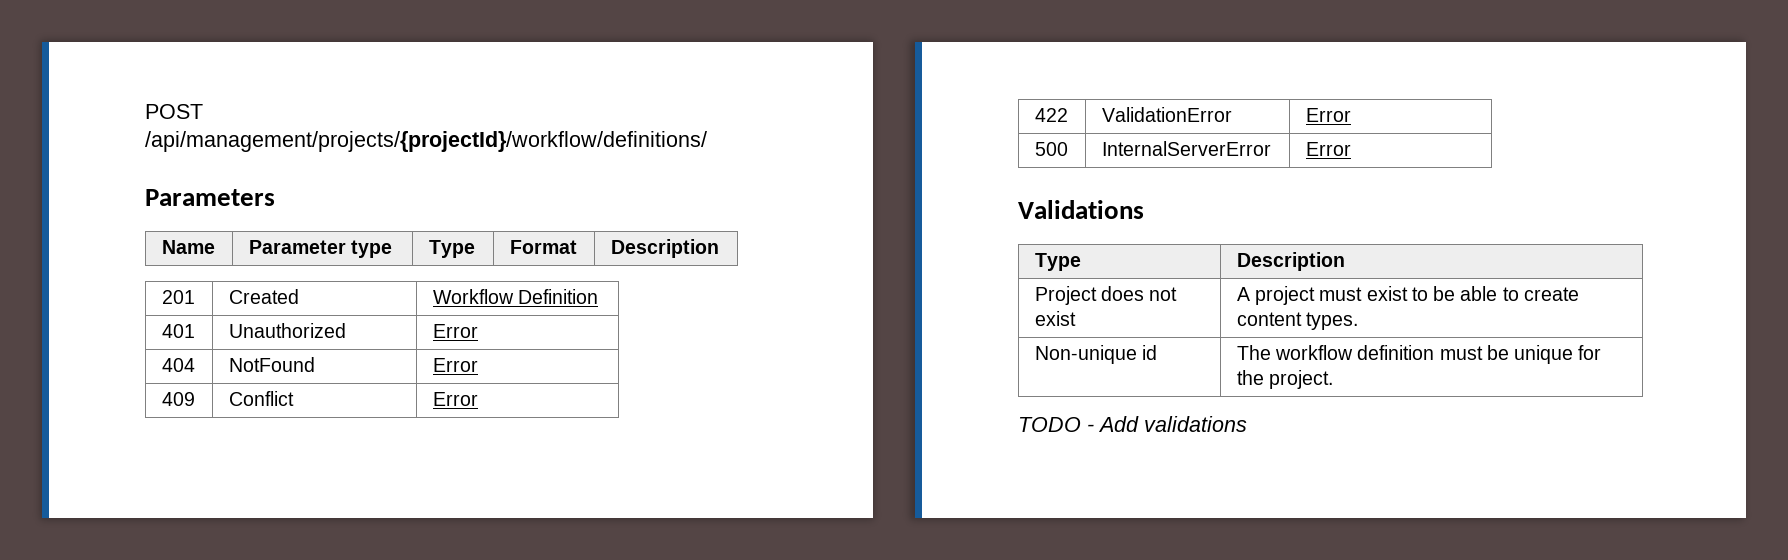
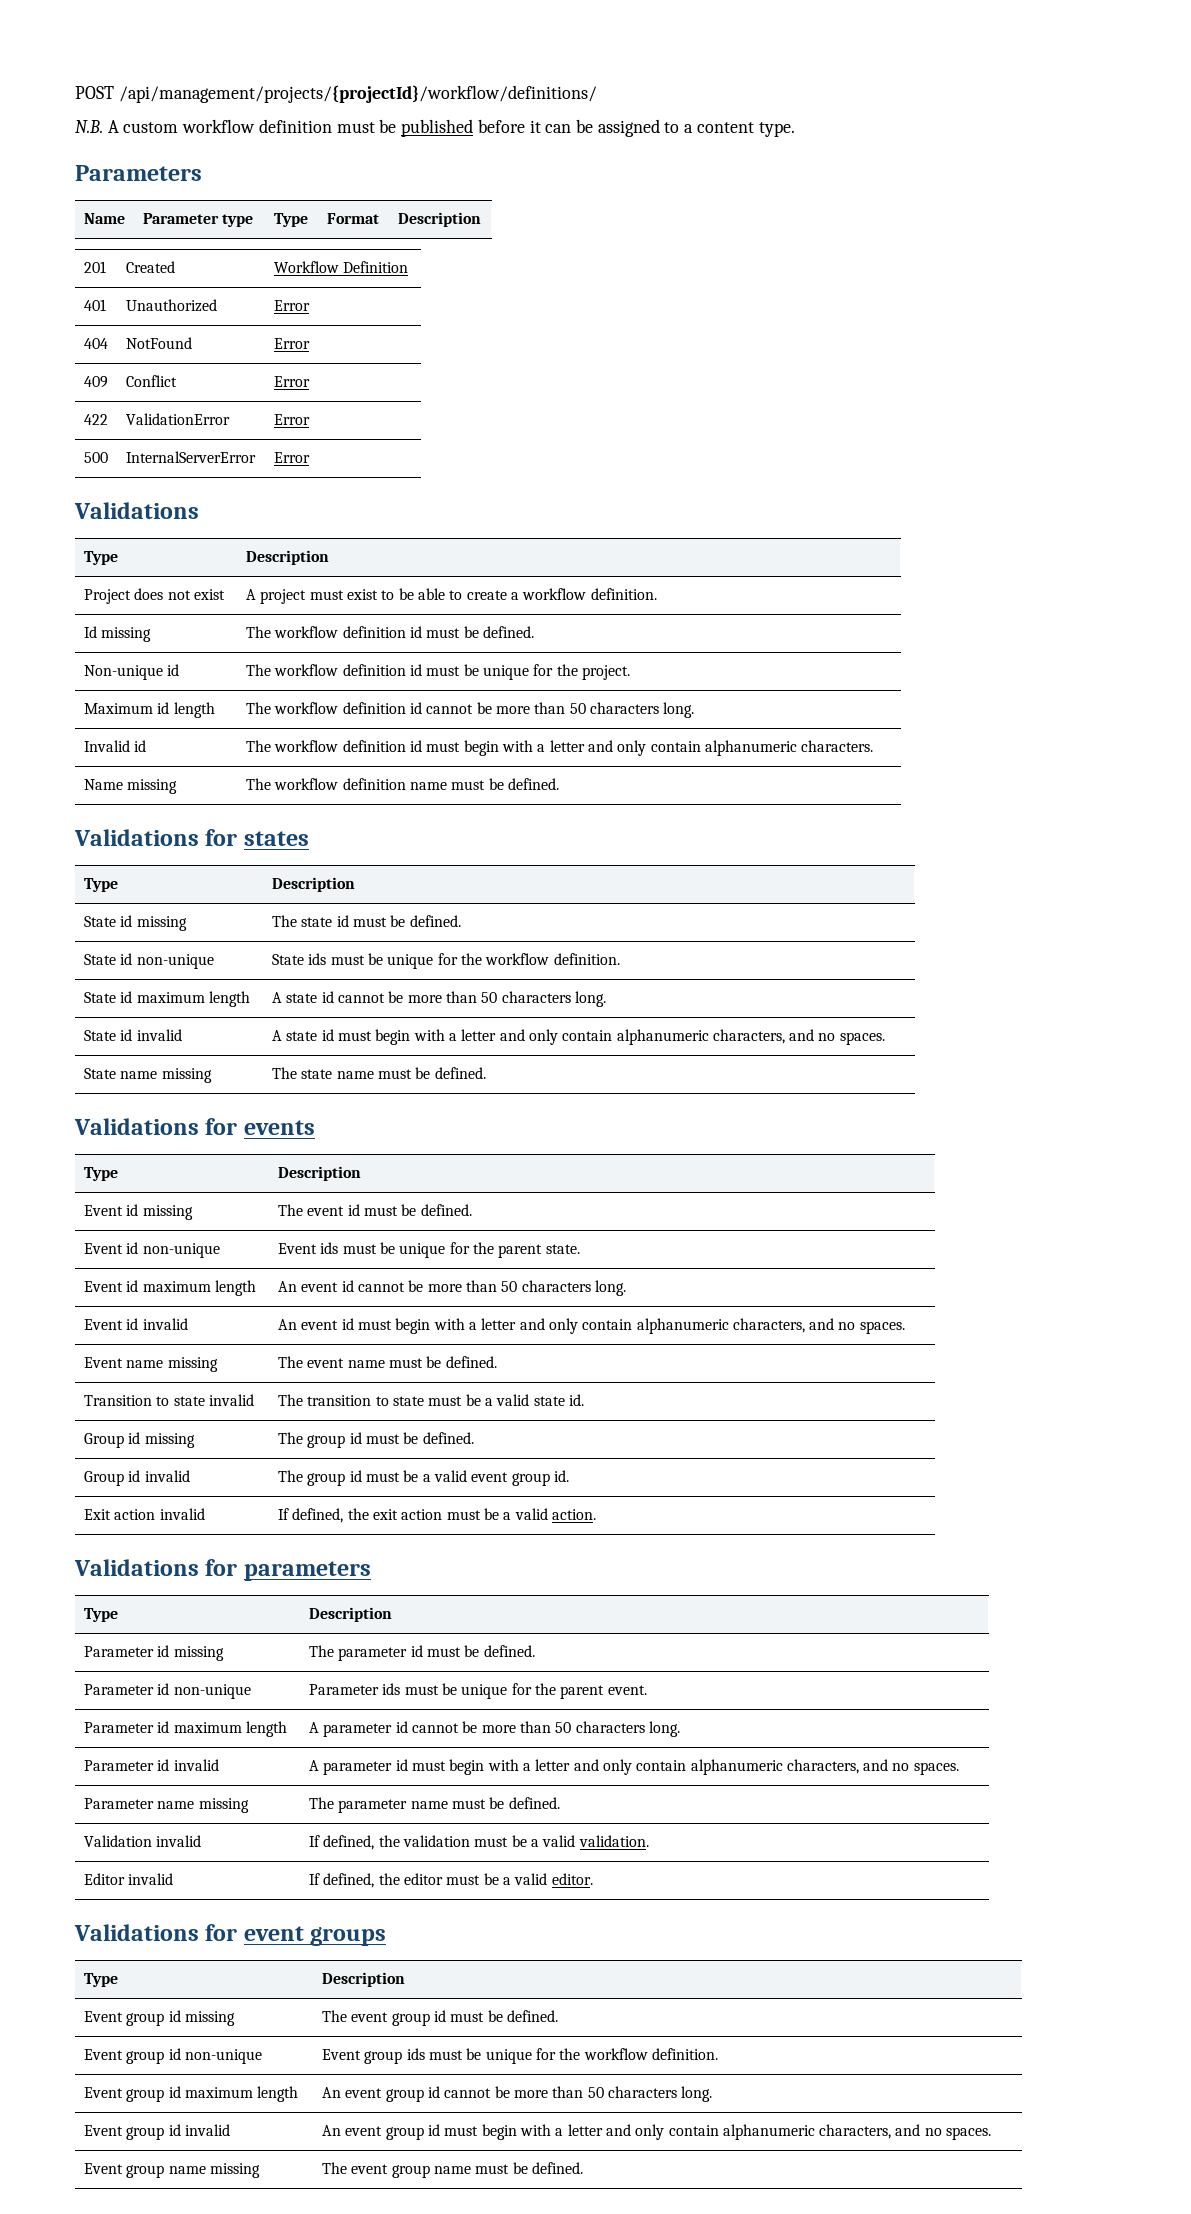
+ N.B. A custom workflow definition must be published before it can be assigned to a content type.
- Project does not exist | A project must exist to be able to create content types.
+ Project does not exist | A project must exist to be able to create a workflow definition.
+ Id missing | The workflow definition id must be defined.
- Non-unique id | The workflow definition must be unique for the project.
+ Non-unique id | The workflow definition id must be unique for the project.
- TODO - Add validations
+ Maximum id length | The workflow definition id cannot be more than 50 characters long.
+ Invalid id | The workflow definition id must begin with a letter and only contain alphanumeric characters.
+ Name missing | The workflow definition name must be defined.
+ Validations for states
+ Type | Description
+ State id missing | The state id must be defined.
+ State id non-unique | State ids must be unique for the workflow definition.
+ State id maximum length | A state id cannot be more than 50 characters long.
+ State id invalid | A state id must begin with a letter and only contain alphanumeric characters, and no spaces.
+ State name missing | The state name must be defined.
+ Validations for events
+ Type | Description
+ Event id missing | The event id must be defined.
+ Event id non-unique | Event ids must be unique for the parent state.
+ Event id maximum length | An event id cannot be more than 50 characters long.
+ Event id invalid | An event id must begin with a letter and only contain alphanumeric characters, and no spaces.
+ Event name missing | The event name must be defined.
+ Transition to state invalid | The transition to state must be a valid state id.
+ Group id missing | The group id must be defined.
+ Group id invalid | The group id must be a valid event group id.
+ Exit action invalid | If defined, the exit action must be a valid action.
+ Validations for parameters
+ Type | Description
+ Parameter id missing | The parameter id must be defined.
+ Parameter id non-unique | Parameter ids must be unique for the parent event.
+ Parameter id maximum length | A parameter id cannot be more than 50 characters long.
+ Parameter id invalid | A parameter id must begin with a letter and only contain alphanumeric characters, and no spaces.
+ Parameter name missing | The parameter name must be defined.
+ Validation invalid | If defined, the validation must be a valid validation.
+ Editor invalid | If defined, the editor must be a valid editor.
+ Validations for event groups
+ Type | Description
+ Event group id missing | The event group id must be defined.
+ Event group id non-unique | Event group ids must be unique for the workflow definition.
+ Event group id maximum length | An event group id cannot be more than 50 characters long.
+ Event group id invalid | An event group id must begin with a letter and only contain alphanumeric characters, and no spaces.
+ Event group name missing | The event group name must be defined.

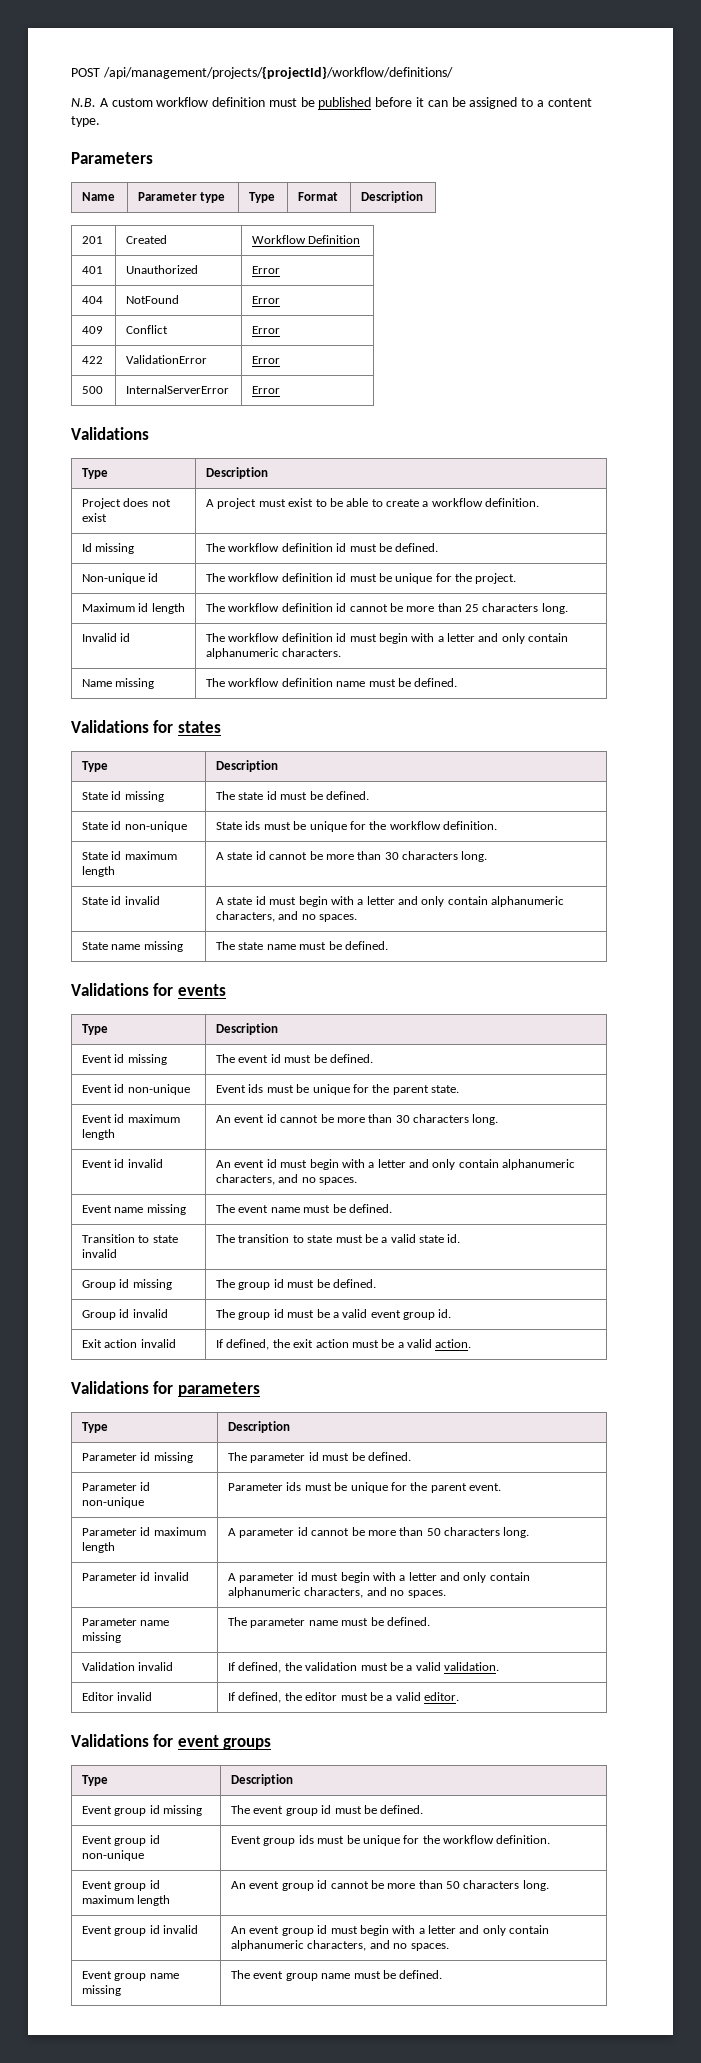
- Maximum id length | The workflow definition id cannot be more than 50 characters long.
+ Maximum id length | The workflow definition id cannot be more than 25 characters long.
- State id maximum length | A state id cannot be more than 50 characters long.
+ State id maximum length | A state id cannot be more than 30 characters long.
- Event id maximum length | An event id cannot be more than 50 characters long.
+ Event id maximum length | An event id cannot be more than 30 characters long.

